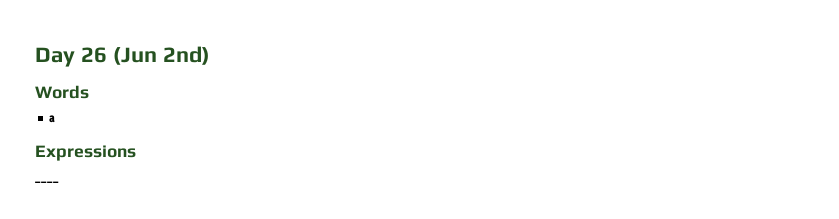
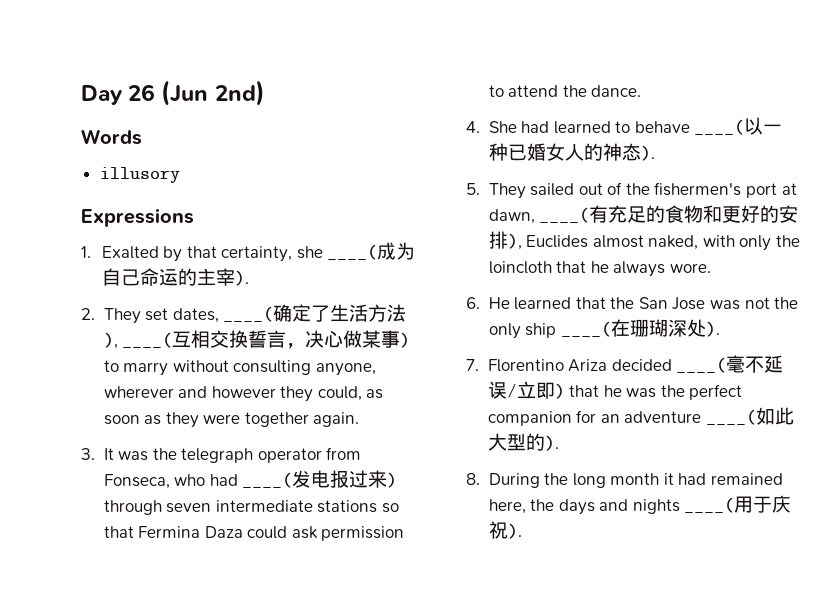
- a
+ illusory
- ____
+ 1. Exalted by that certainty, she ____(成为自己命运的主宰).
+ 2. They set dates, ____(确定了生活方法), ____(互相交换誓言，决心做某事) to marry without consulting anyone, wherever and however they could, as soon as they were together again.
+ 3. It was the telegraph operator from Fonseca, who had ____(发电报过来) through seven intermediate stations so that Fermina Daza could ask permission to attend the dance.
+ 4. She had learned to behave ____(以一种已婚女人的神态).
+ 5. They sailed out of the fishermen's port at dawn, ____(有充足的食物和更好的安排), Euclides almost naked, with only the loincloth that he always wore.
+ 6. He learned that the San Jose was not the only ship ____(在珊瑚深处).
+ 7. Florentino Ariza decided ____(毫不延误/立即) that he was the perfect companion for an adventure ____(如此大型的).
+ 8. During the long month it had remained here, the days and nights ____(用于庆祝).

